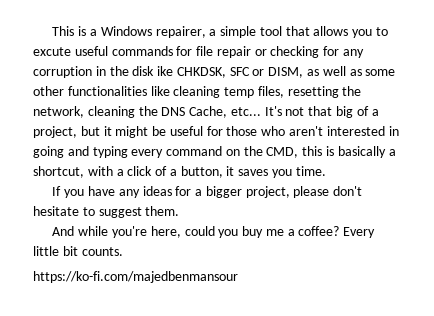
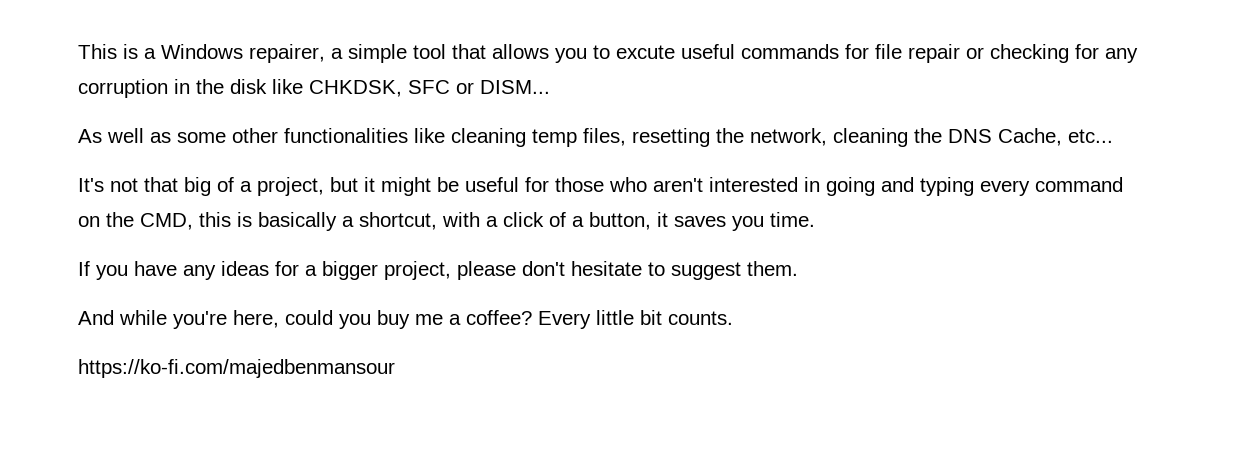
- This is a Windows repairer, a simple tool that allows you to excute useful commands for file repair or checking for any corruption in the disk ike CHKDSK, SFC or DISM, as well as some other functionalities like cleaning temp files, resetting the network, cleaning the DNS Cache, etc... It's not that big of a project, but it might be useful for those who aren't interested in going and typing every command on the CMD, this is basically a shortcut, with a click of a button, it saves you time.
+ This is a Windows repairer, a simple tool that allows you to excute useful commands for file repair or checking for any corruption in the disk like CHKDSK, SFC or DISM...
+ As well as some other functionalities like cleaning temp files, resetting the network, cleaning the DNS Cache, etc...
+ It's not that big of a project, but it might be useful for those who aren't interested in going and typing every command on the CMD, this is basically a shortcut, with a click of a button, it saves you time.

